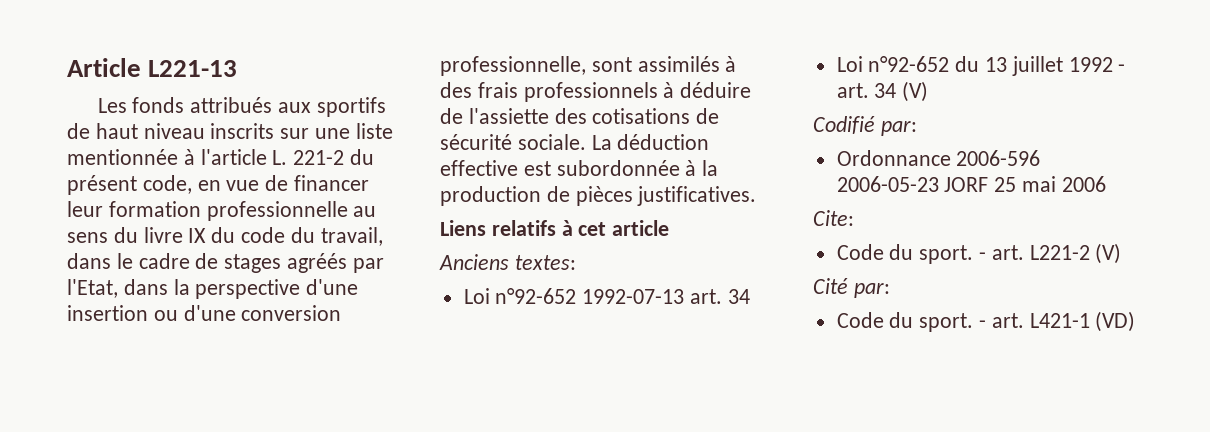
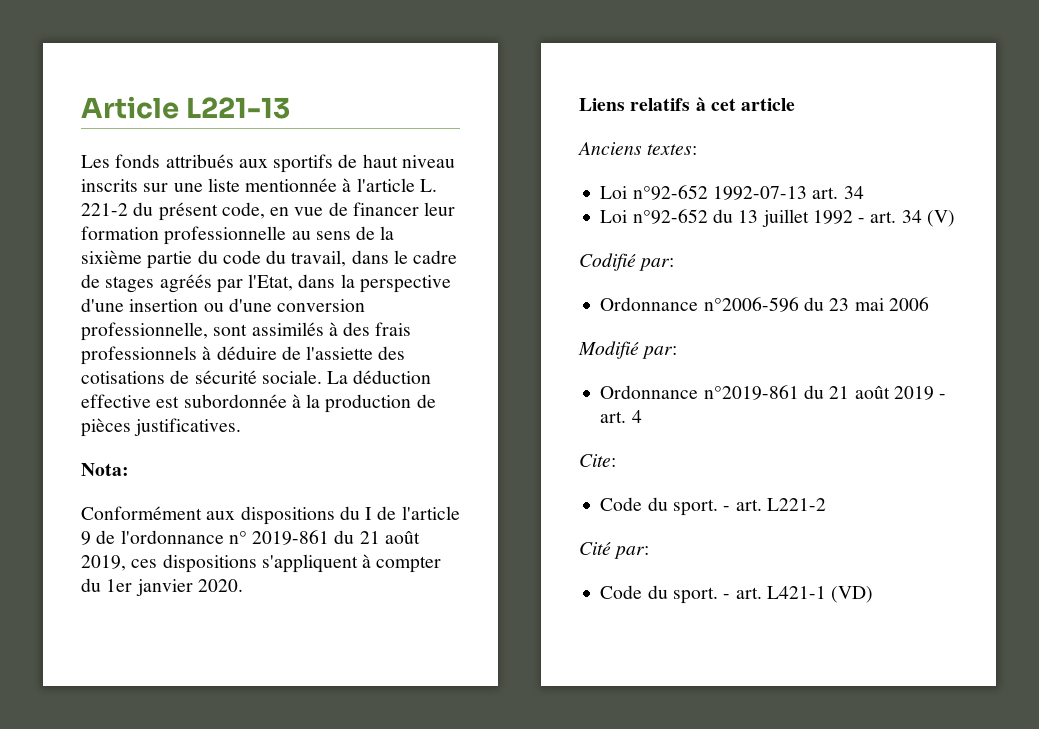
- Les fonds attribués aux sportifs de haut niveau inscrits sur une liste mentionnée à l'article L. 221-2 du présent code, en vue de financer leur formation professionnelle au sens du livre IX du code du travail, dans le cadre de stages agréés par l'Etat, dans la perspective d'une insertion ou d'une conversion professionnelle, sont assimilés à des frais professionnels à déduire de l'assiette des cotisations de sécurité sociale.
+ Les fonds attribués aux sportifs de haut niveau inscrits sur une liste mentionnée à l'article L. 221-2 du présent code, en vue de financer leur formation professionnelle au sens de la sixième partie du code du travail, dans le cadre de stages agréés par l'Etat, dans la perspective d'une insertion ou d'une conversion professionnelle, sont assimilés à des frais professionnels à déduire de l'assiette des cotisations de sécurité sociale.
+ Nota:
+ Conformément aux dispositions du I de l'article 9 de l'ordonnance n° 2019-861 du 21 août 2019, ces dispositions s'appliquent à compter du 1er janvier 2020.
- Ordonnance 2006-596 2006-05-23 JORF 25 mai 2006
+ Ordonnance n°2006-596 du 23 mai 2006
+ Modifié par:
+ Ordonnance n°2019-861 du 21 août 2019 - art. 4
- - art. L221-2 (V)
+ - art. L221-2

